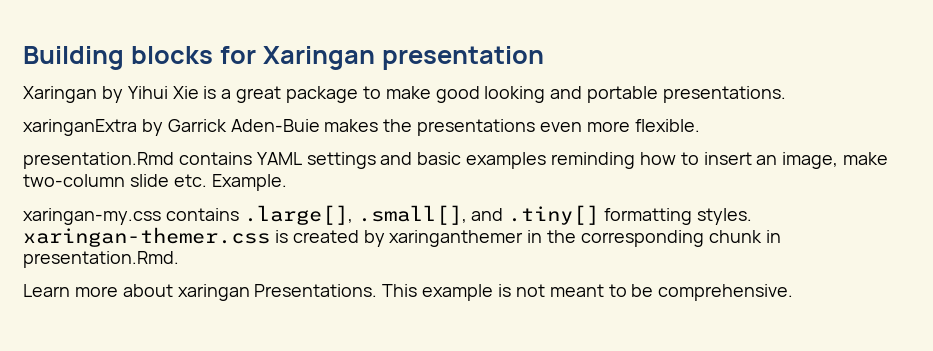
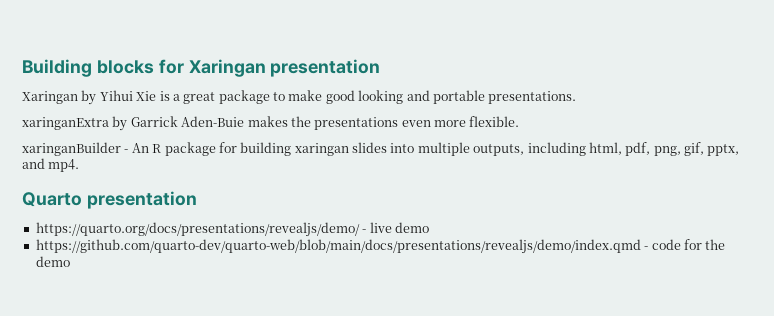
- presentation.Rmd contains YAML settings and basic examples reminding how to insert an image, make two-column slide etc. Example.
- xaringan-my.css contains .large[], .small[], and .tiny[] formatting styles. xaringan-themer.css is created by xaringanthemer in the corresponding chunk in presentation.Rmd.
- Learn more about xaringan Presentations. This example is not meant to be comprehensive.
+ xaringanBuilder - An R package for building xaringan slides into multiple outputs, including html, pdf, png, gif, pptx, and mp4.
+ Quarto presentation
+ https://quarto.org/docs/presentations/revealjs/demo/ - live demo
+ https://github.com/quarto-dev/quarto-web/blob/main/docs/presentations/revealjs/demo/index.qmd - code for the demo

